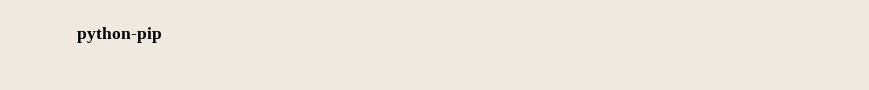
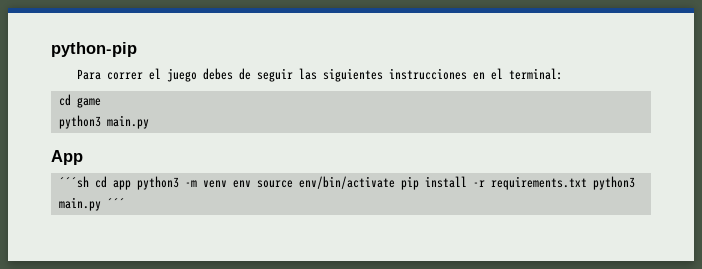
+ Para correr el juego debes de seguir las siguientes instrucciones en el terminal:
+ cd game
+ python3 main.py
+ App
+ ´´´sh cd app python3 -m venv env source env/bin/activate pip install -r requirements.txt python3 main.py ´´´

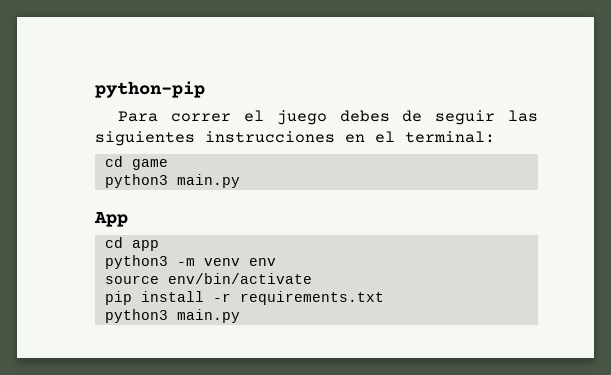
- ´´´sh cd app python3 -m venv env source env/bin/activate pip install -r requirements.txt python3 main.py ´´´
+ cd app
+ python3 -m venv env
+ source env/bin/activate
+ pip install -r requirements.txt
+ python3 main.py

